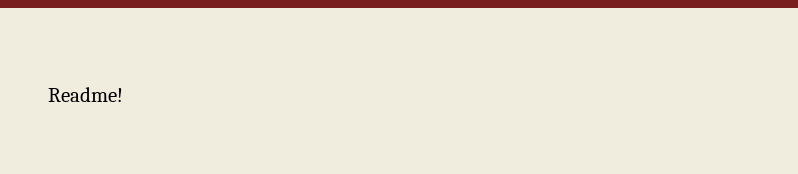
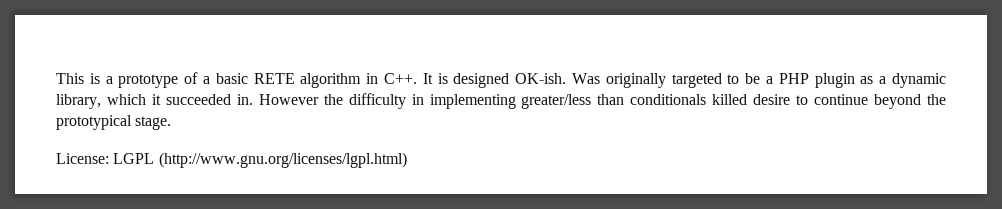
- Readme!
+ This is a prototype of a basic RETE algorithm in C++. It is designed OK-ish. Was originally targeted to be a PHP plugin as a dynamic library, which it succeeded in. However the difficulty in implementing greater/less than conditionals killed desire to continue beyond the prototypical stage.
+ License: LGPL (http://www.gnu.org/licenses/lgpl.html)

